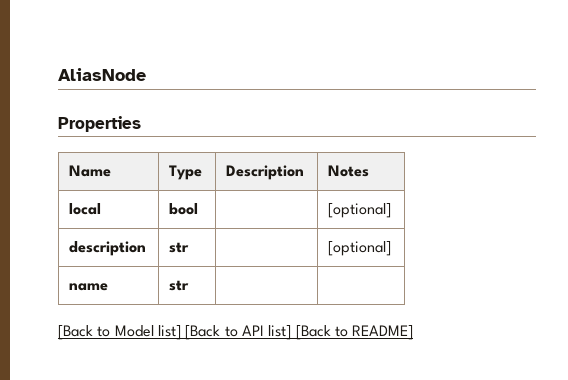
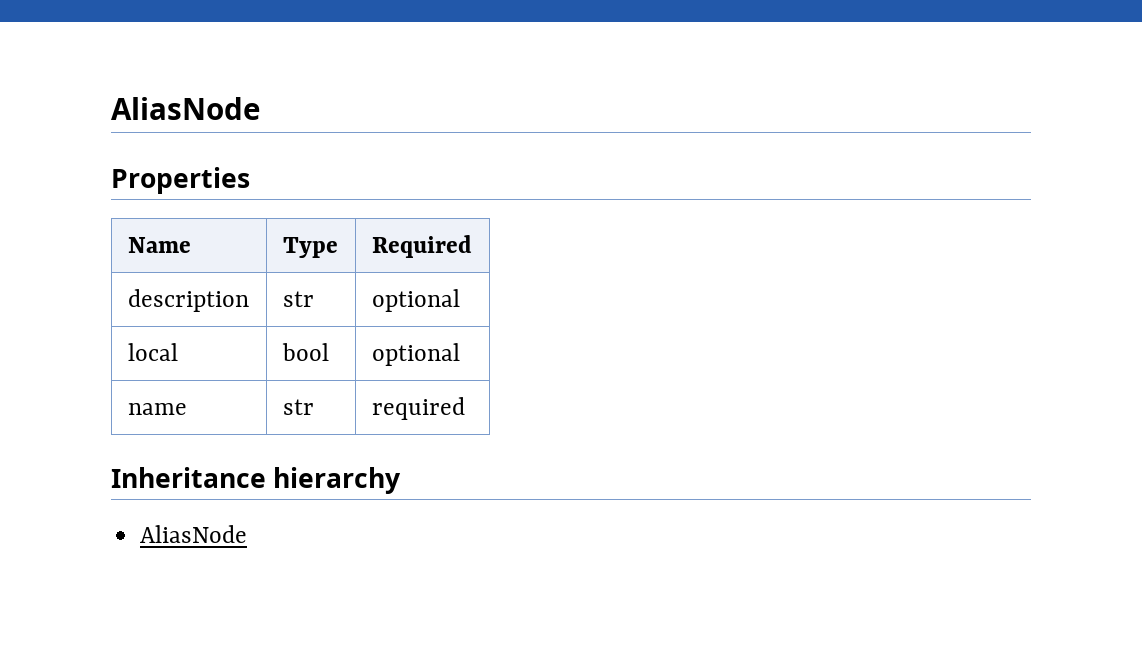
- Name | Type | Description | Notes
- local | bool | | [optional]
- description | str | | [optional]
- name | str | |
- [Back to Model list] [Back to API list] [Back to README]
+ Name | Type | Required
+ description | str | optional
+ local | bool | optional
+ name | str | required
+ Inheritance hierarchy
+ AliasNode

